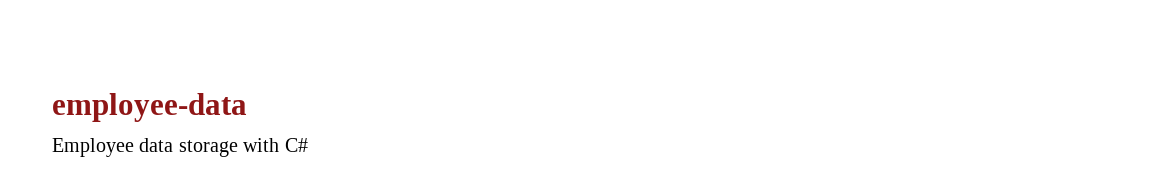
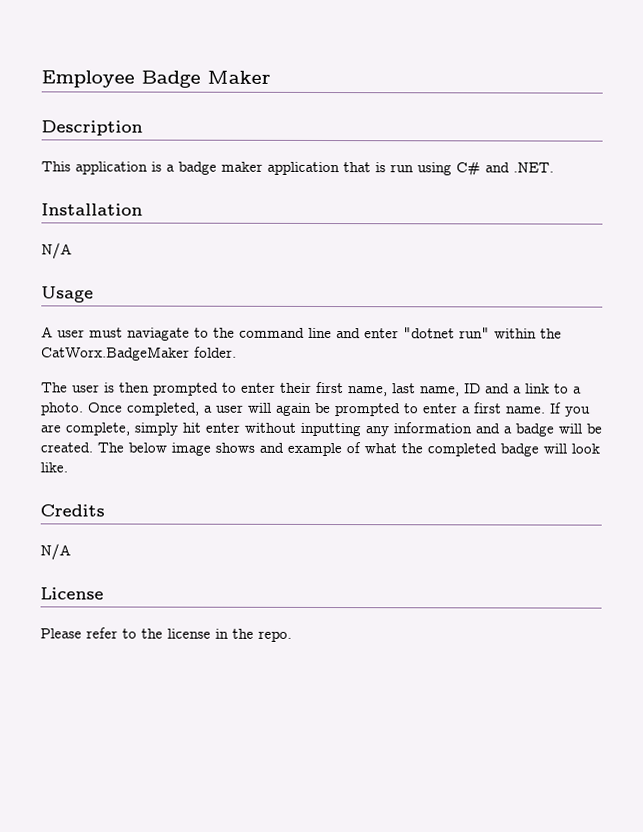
- employee-data
- Employee data storage with C#
+ Employee Badge Maker
+ Description
+ This application is a badge maker application that is run using C# and .NET.
+ Installation
+ N/A
+ Usage
+ A user must naviagate to the command line and enter "dotnet run" within the CatWorx.BadgeMaker folder.
+ The user is then prompted to enter their first name, last name, ID and a link to a photo. Once completed, a user will again be prompted to enter a first name. If you are complete, simply hit enter without inputting any information and a badge will be created. The below image shows and example of what the completed badge will look like.
+ Credits
+ N/A
+ License
+ Please refer to the license in the repo.

